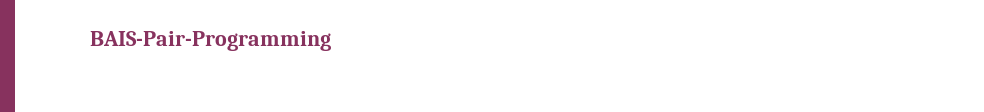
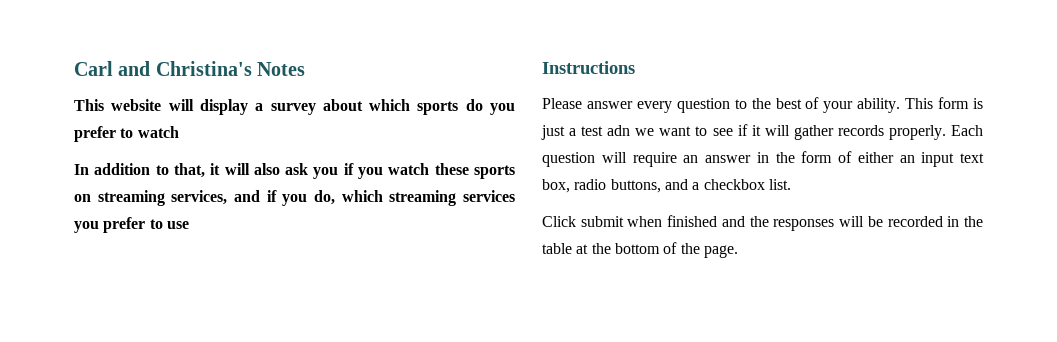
- BAIS-Pair-Programming
+ Carl and Christina's Notes
+ This website will display a survey about which sports do you prefer to watch
+ In addition to that, it will also ask you if you watch these sports on streaming services, and if you do, which streaming services you prefer to use
+ Instructions
+ Please answer every question to the best of your ability. This form is just a test adn we want to see if it will gather records properly. Each question will require an answer in the form of either an input text box, radio buttons, and a checkbox list.
+ Click submit when finished and the responses will be recorded in the table at the bottom of the page.

